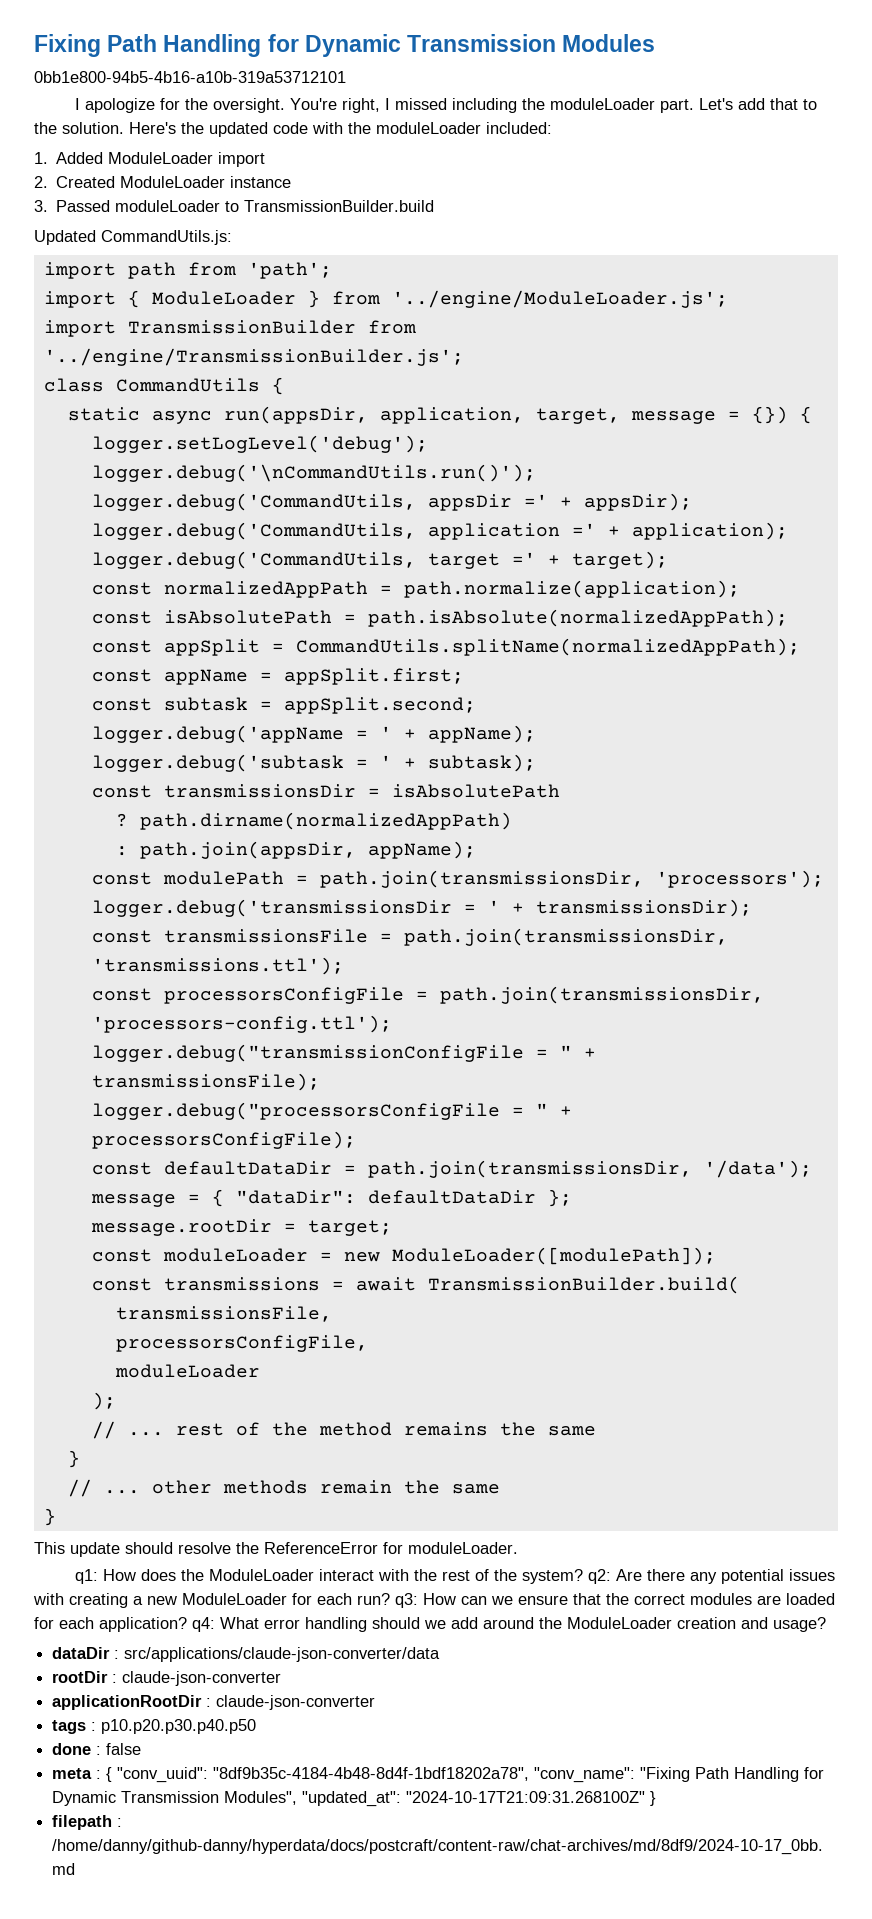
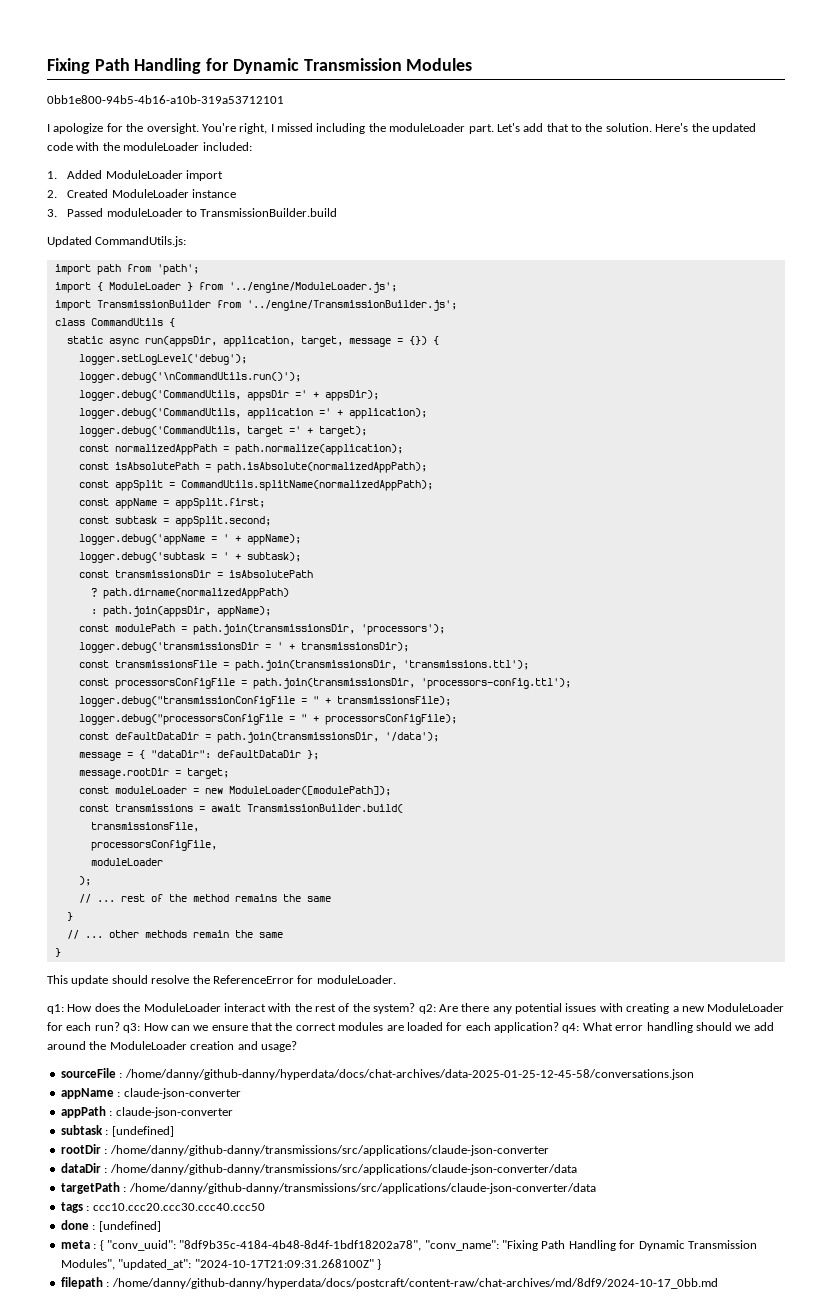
- dataDir : src/applications/claude-json-converter/data
- rootDir : claude-json-converter
- applicationRootDir : claude-json-converter
+ sourceFile : /home/danny/github-danny/hyperdata/docs/chat-archives/data-2025-01-25-12-45-58/conversations.json
+ appName : claude-json-converter
+ appPath : claude-json-converter
+ subtask : [undefined]
+ rootDir : /home/danny/github-danny/transmissions/src/applications/claude-json-converter
+ dataDir : /home/danny/github-danny/transmissions/src/applications/claude-json-converter/data
+ targetPath : /home/danny/github-danny/transmissions/src/applications/claude-json-converter/data
- tags : p10.p20.p30.p40.p50
+ tags : ccc10.ccc20.ccc30.ccc40.ccc50
- done : false
+ done : [undefined]

